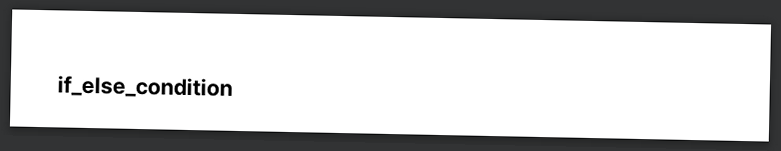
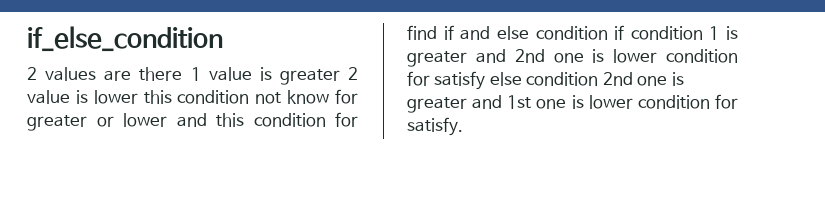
+ 2 values are there 1 value is greater 2 value is lower this condition not know for greater or lower and this condition for find if and else condition if condition 1 is greater and 2nd one is lower condition for satisfy else condition 2nd one is greater and 1st one is lower condition for satisfy.

